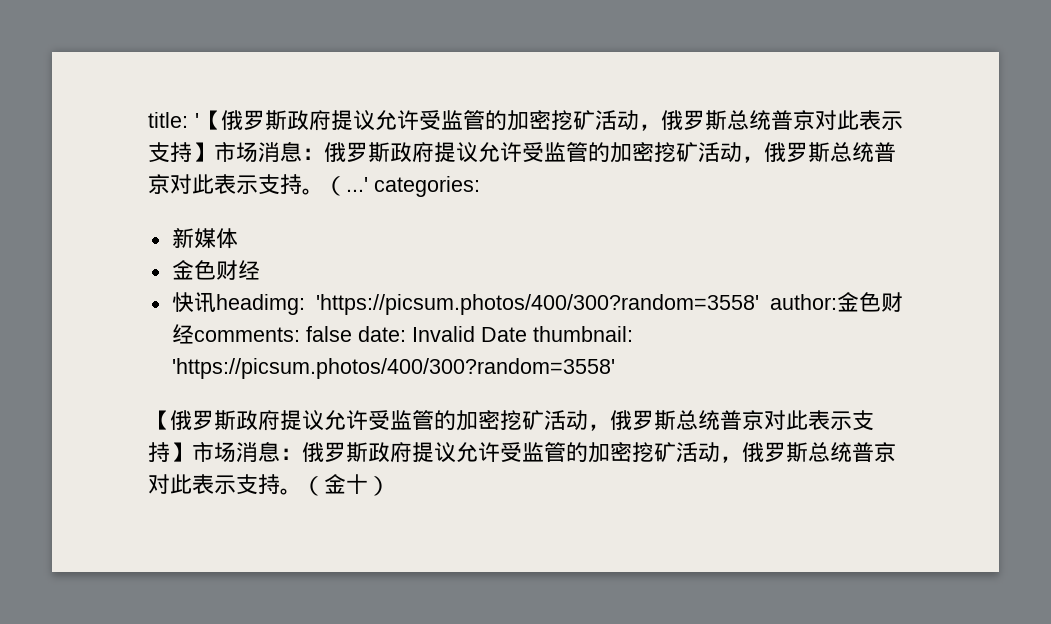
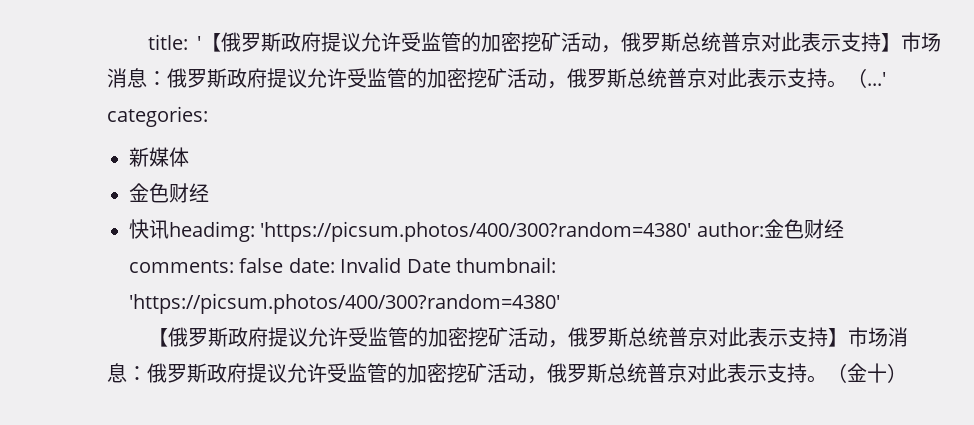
- 快讯headimg: 'https://picsum.photos/400/300?random=3558' author:金色财经comments: false date: Invalid Date thumbnail: 'https://picsum.photos/400/300?random=3558'
+ 快讯headimg: 'https://picsum.photos/400/300?random=4380' author:金色财经comments: false date: Invalid Date thumbnail: 'https://picsum.photos/400/300?random=4380'

